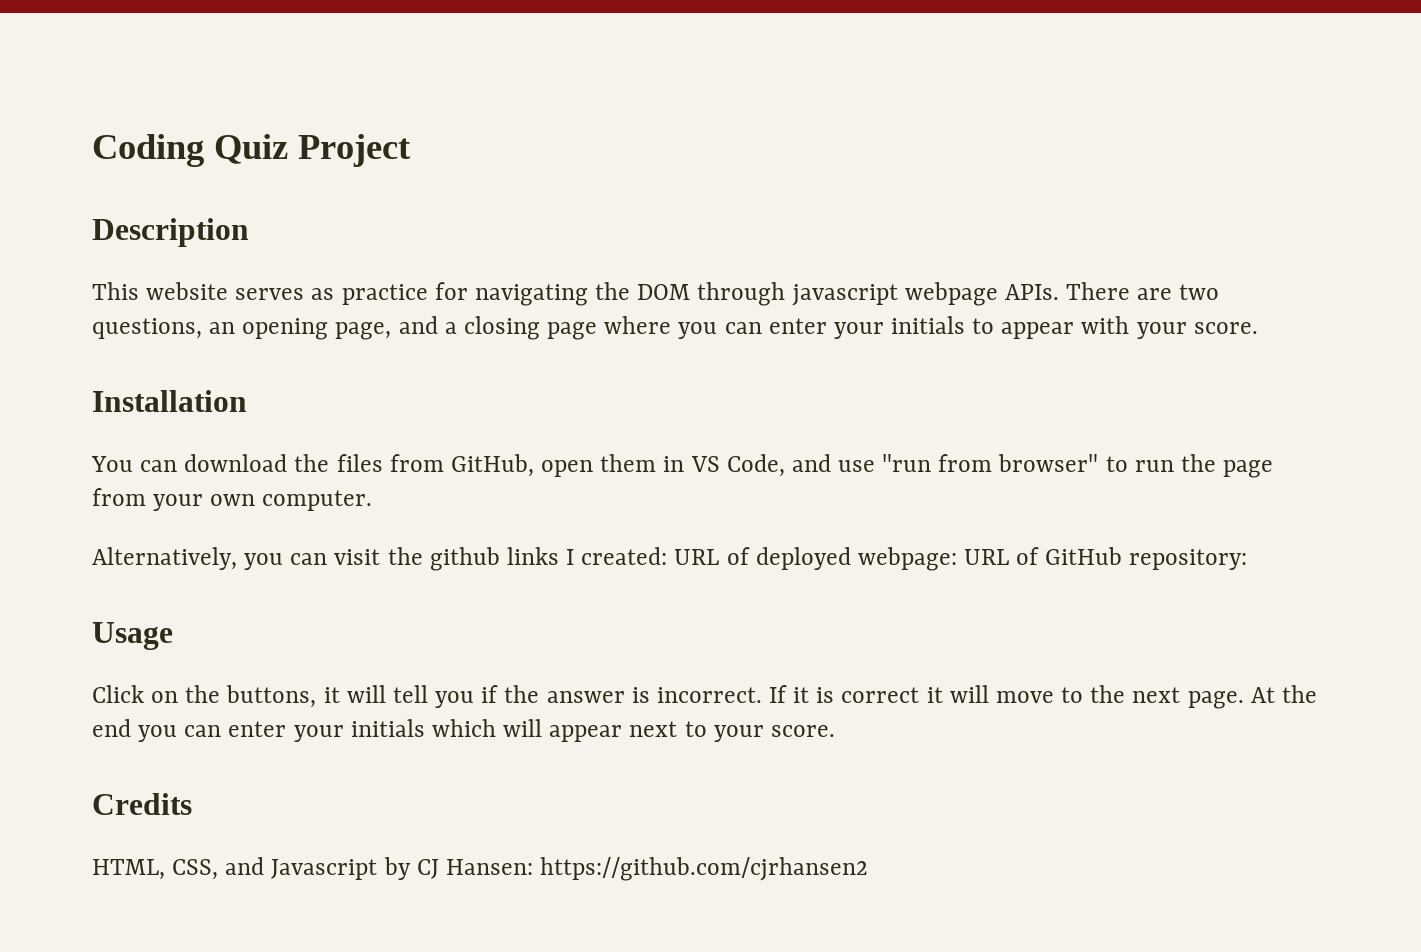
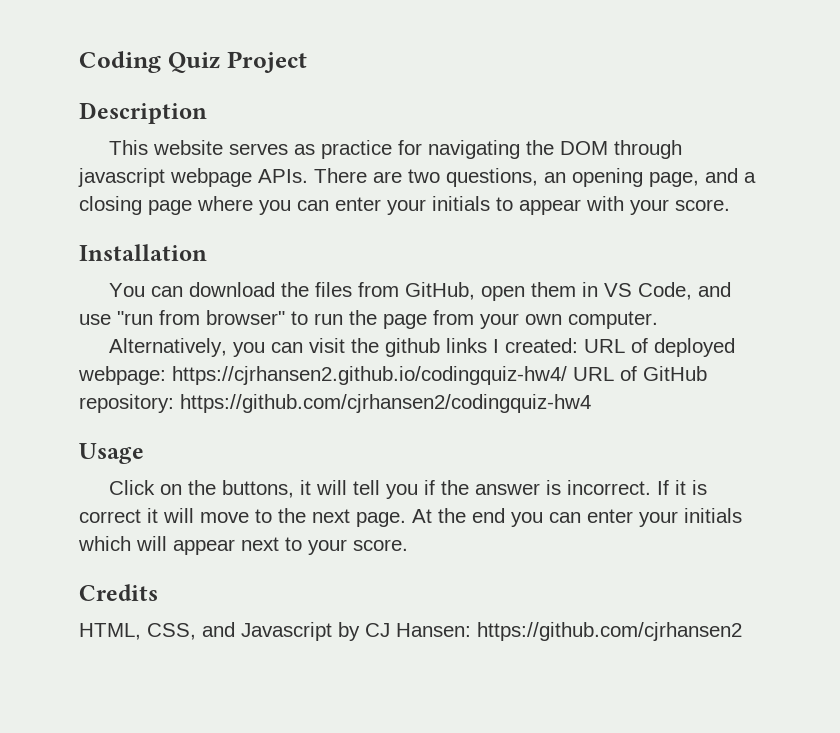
- Alternatively, you can visit the github links I created: URL of deployed webpage: URL of GitHub repository:
+ Alternatively, you can visit the github links I created: URL of deployed webpage: https://cjrhansen2.github.io/codingquiz-hw4/ URL of GitHub repository: https://github.com/cjrhansen2/codingquiz-hw4

